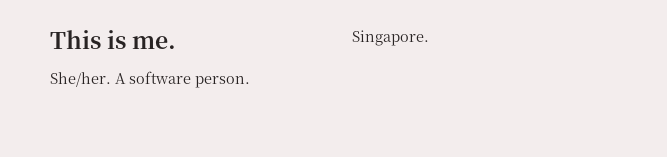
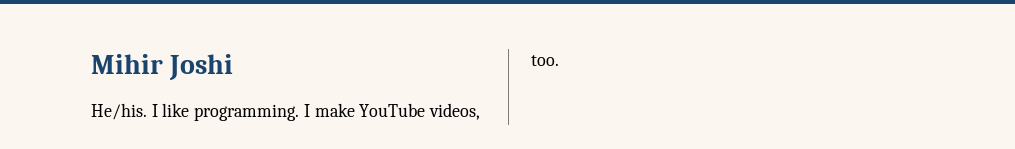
- This is me.
- She/her. A software person. Singapore.
+ Mihir Joshi
+ He/his. I like programming. I make YouTube videos, too.

